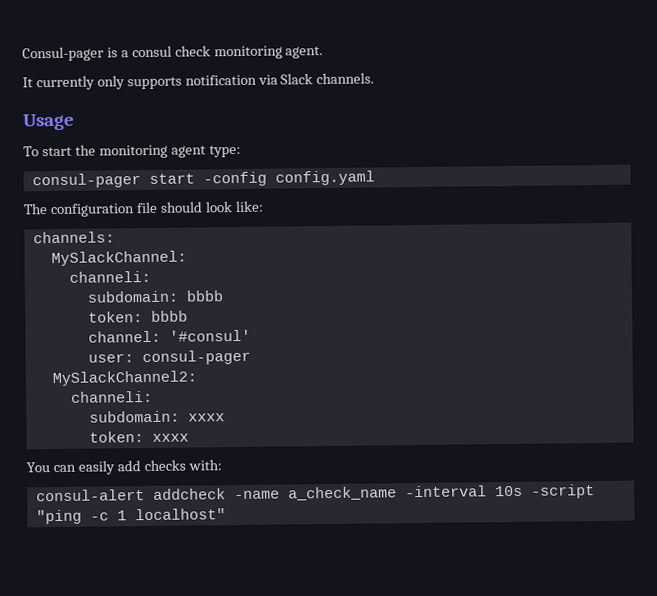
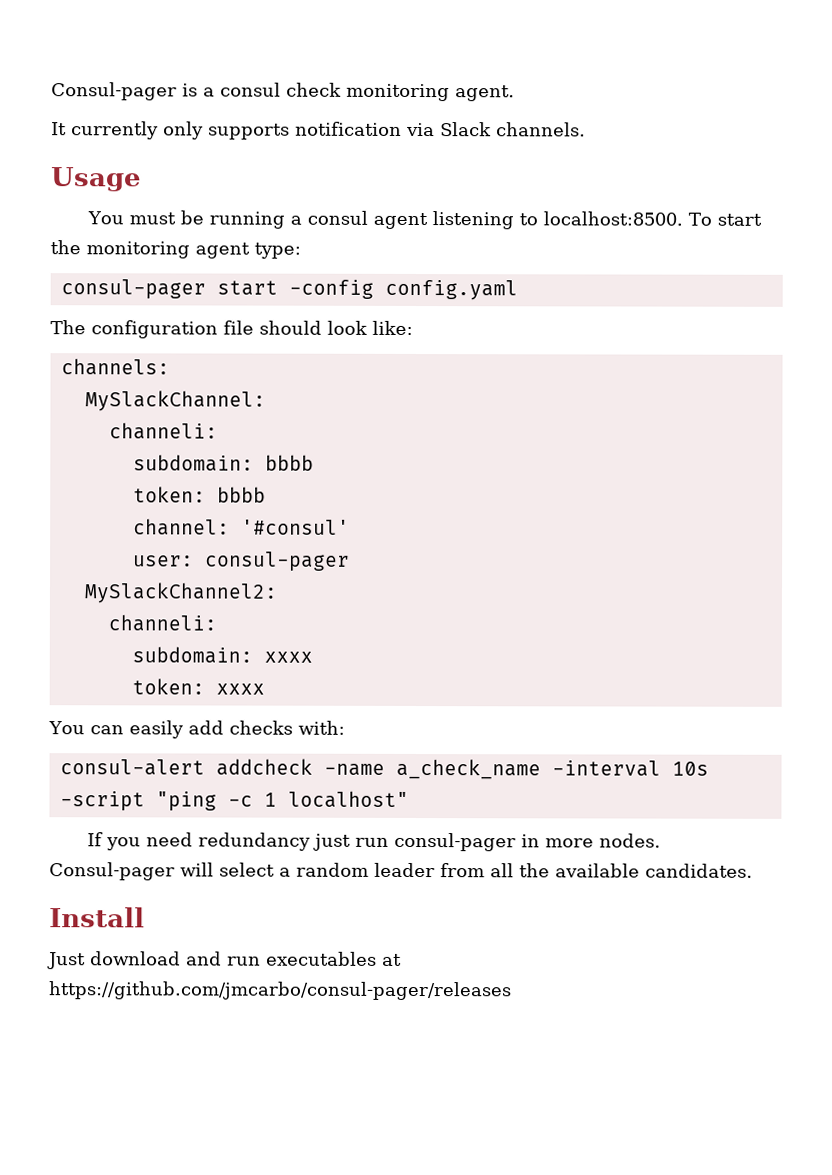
+ You must be running a consul agent listening to localhost:8500.
+ If you need redundancy just run consul-pager in more nodes. Consul-pager will select a random leader from all the available candidates.
+ Install
+ Just download and run executables at https://github.com/jmcarbo/consul-pager/releases

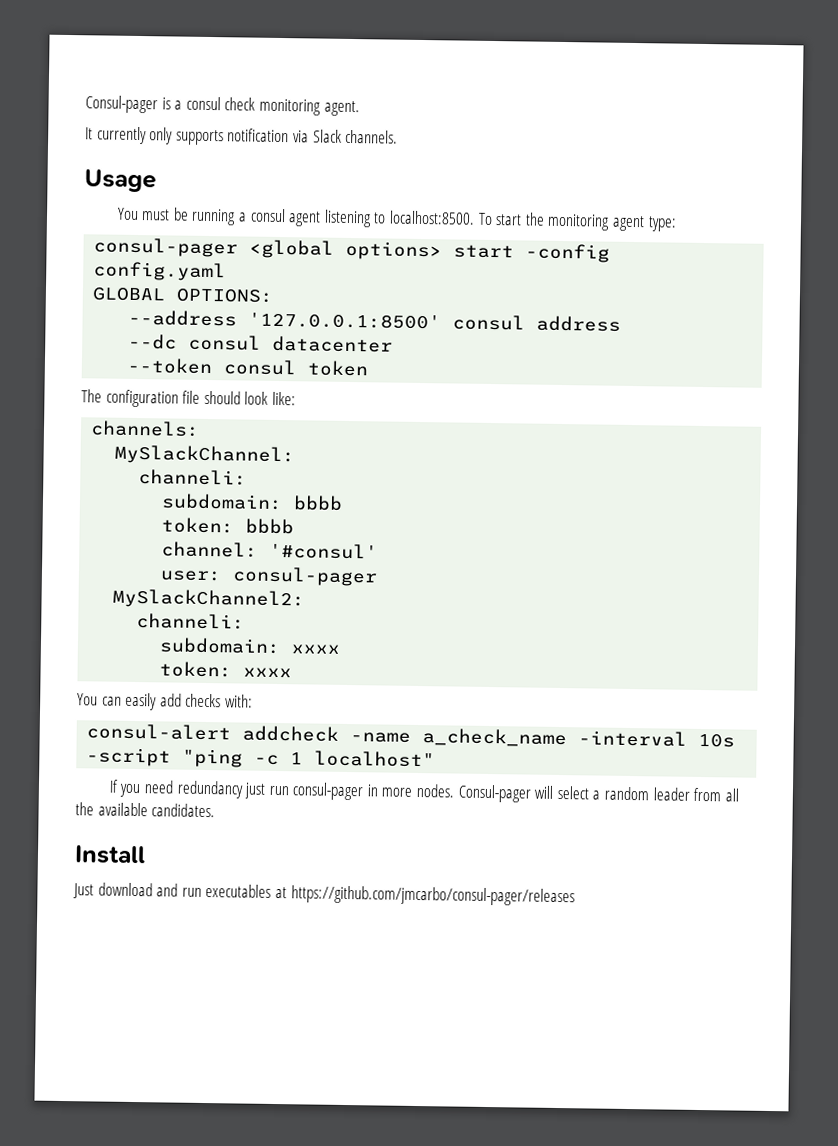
- consul-pager start -config config.yaml
+ consul-pager <global options> start -config config.yaml
+ GLOBAL OPTIONS:
+ --address '127.0.0.1:8500' consul address
+ --dc consul datacenter
+ --token consul token

